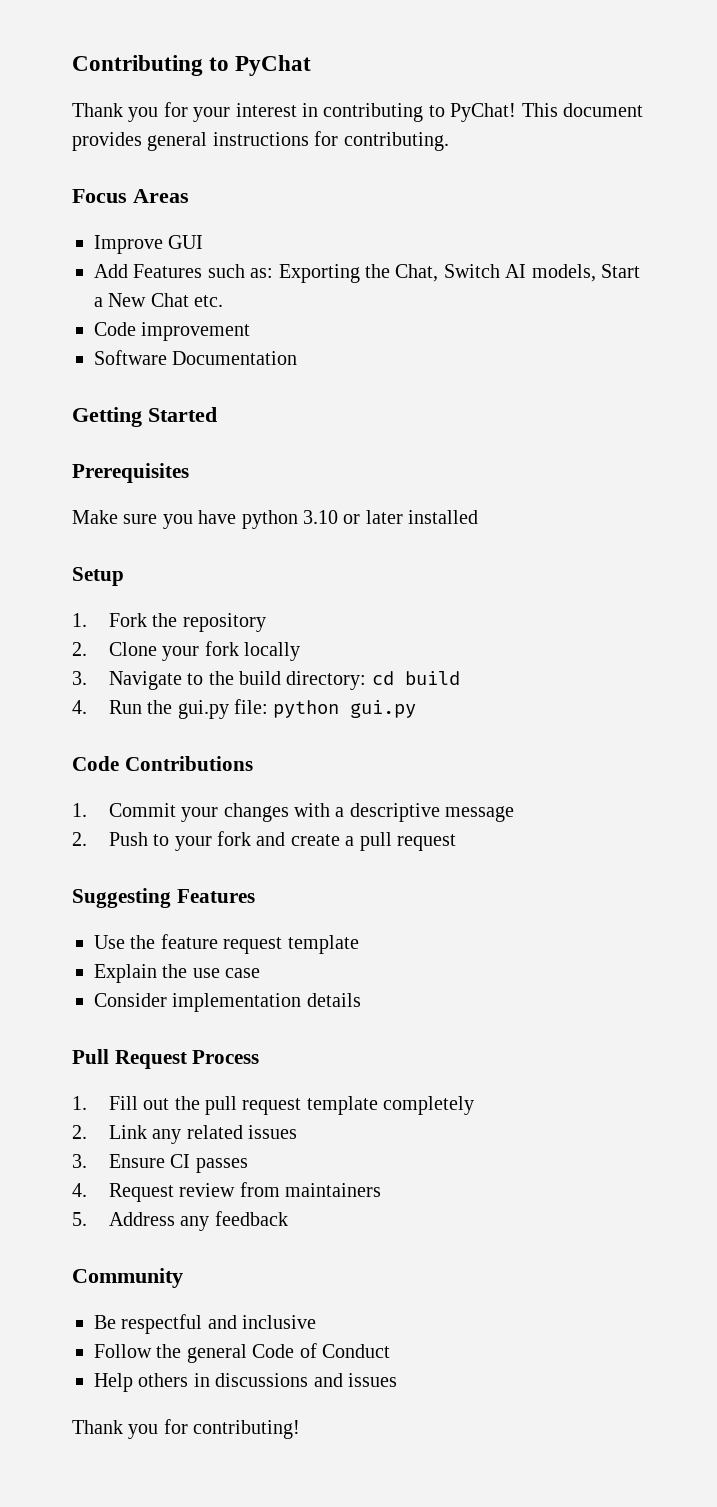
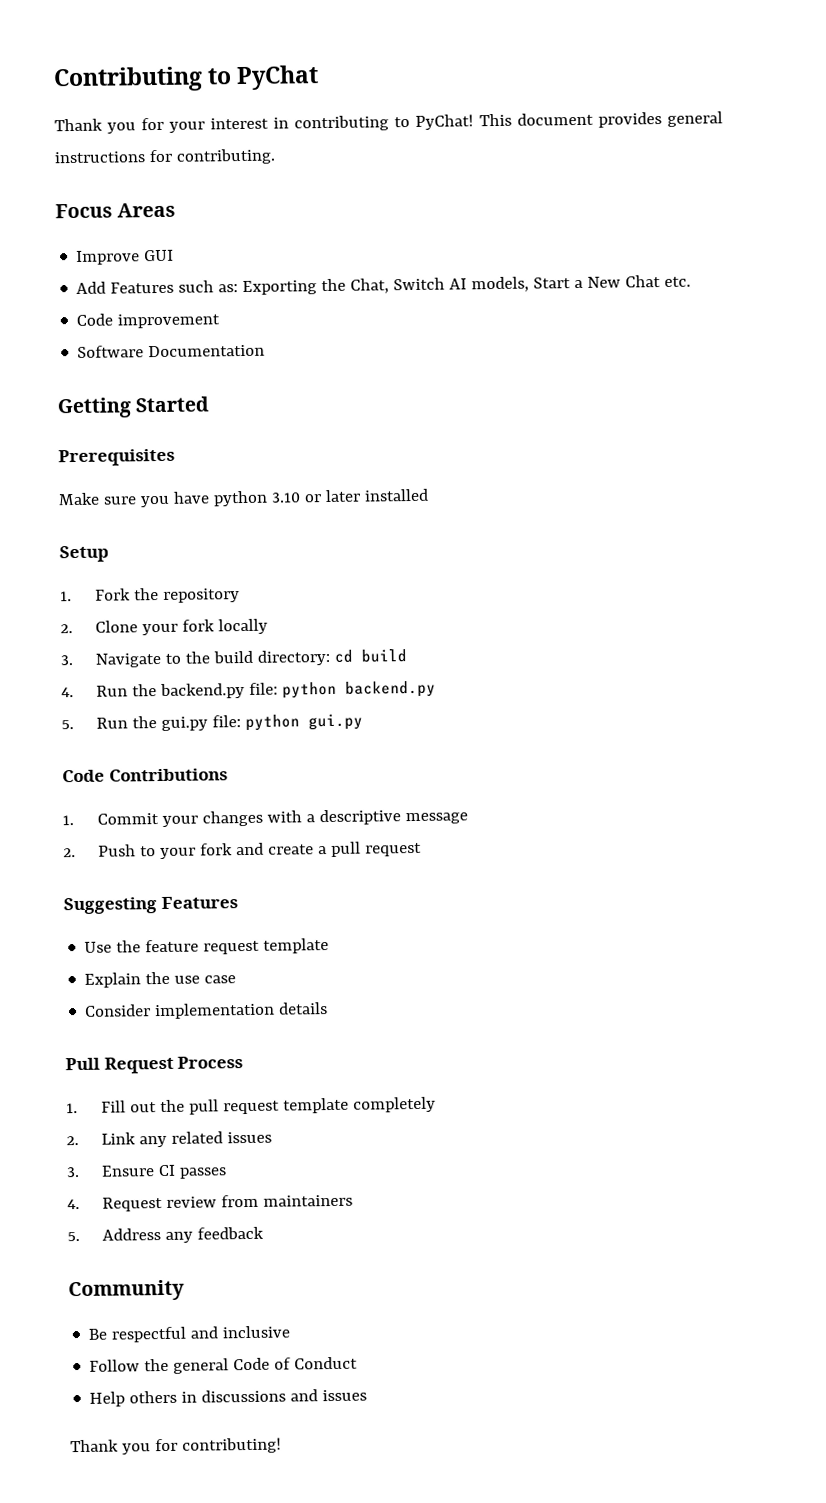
- 4. Run the gui.py file: python gui.py
+ 4. Run the backend.py file: python backend.py
+ 5. Run the gui.py file: python gui.py

